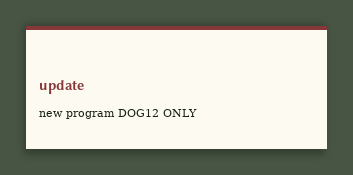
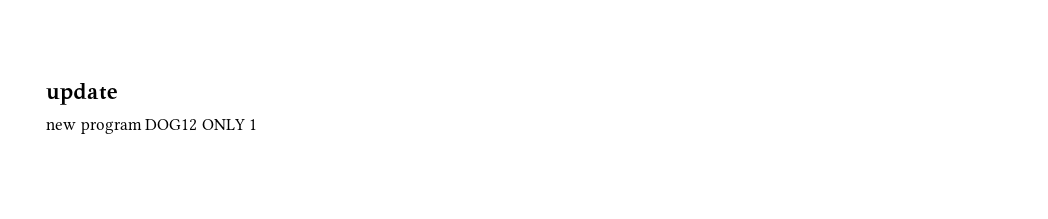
- new program DOG12 ONLY
+ new program DOG12 ONLY 1

